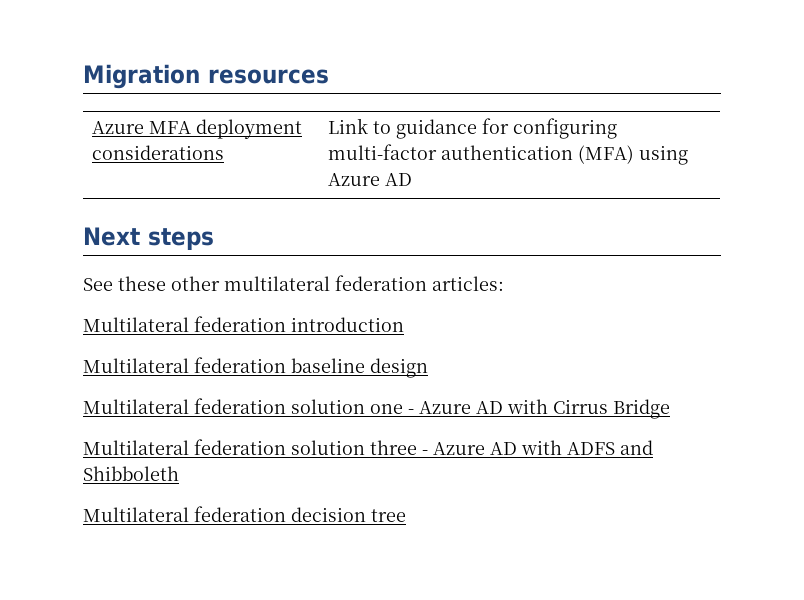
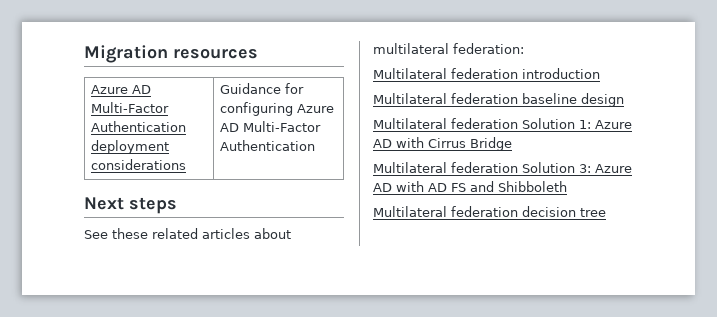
- Azure MFA deployment considerations | Link to guidance for configuring multi-factor authentication (MFA) using Azure AD
+ Azure AD Multi-Factor Authentication deployment considerations | Guidance for configuring Azure AD Multi-Factor Authentication
- See these other multilateral federation articles:
+ See these related articles about multilateral federation:
- Multilateral federation solution one - Azure AD with Cirrus Bridge
+ Multilateral federation Solution 1: Azure AD with Cirrus Bridge
- Multilateral federation solution three - Azure AD with ADFS and Shibboleth
+ Multilateral federation Solution 3: Azure AD with AD FS and Shibboleth

